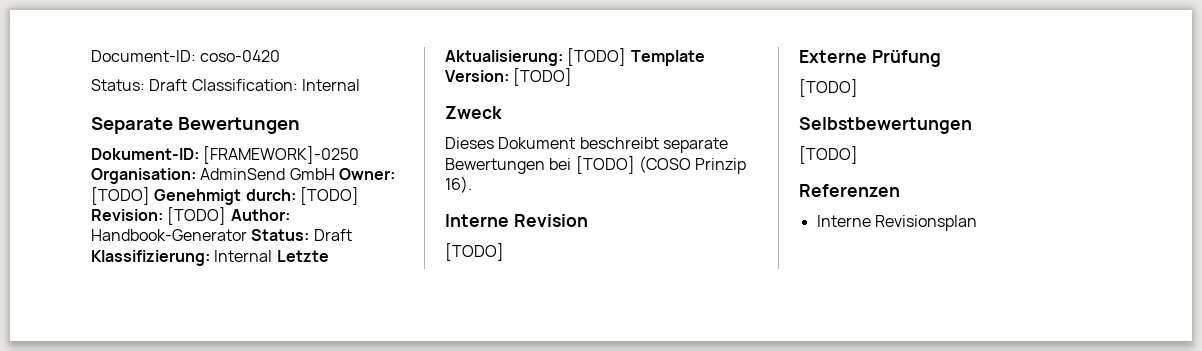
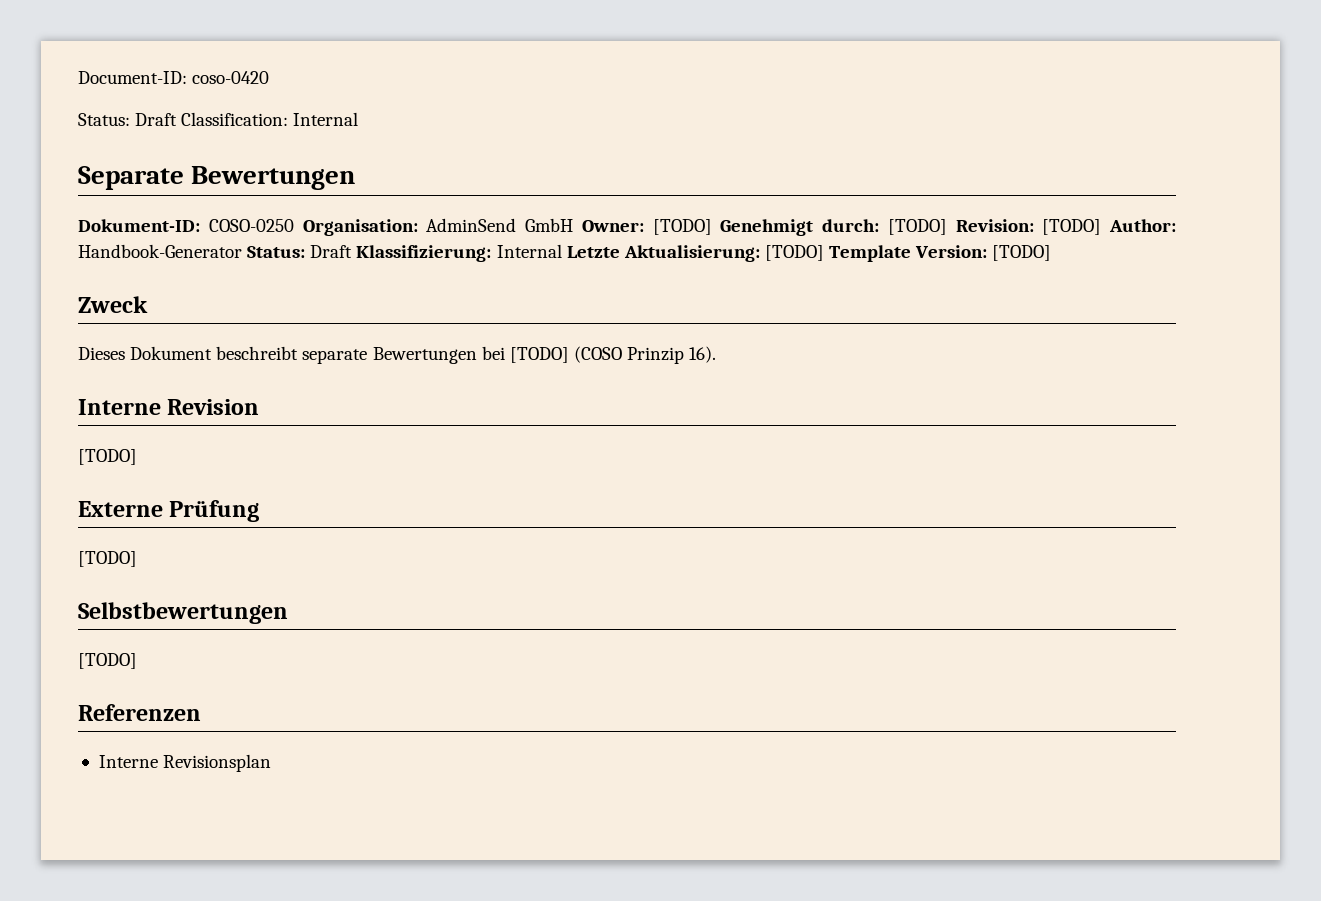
- Dokument-ID: [FRAMEWORK]-0250 Organisation: AdminSend GmbH Owner: [TODO] Genehmigt durch: [TODO] Revision: [TODO] Author: Handbook-Generator Status: Draft Klassifizierung: Internal Letzte Aktualisierung: [TODO] Template Version: [TODO]
+ Dokument-ID: COSO-0250 Organisation: AdminSend GmbH Owner: [TODO] Genehmigt durch: [TODO] Revision: [TODO] Author: Handbook-Generator Status: Draft Klassifizierung: Internal Letzte Aktualisierung: [TODO] Template Version: [TODO]

